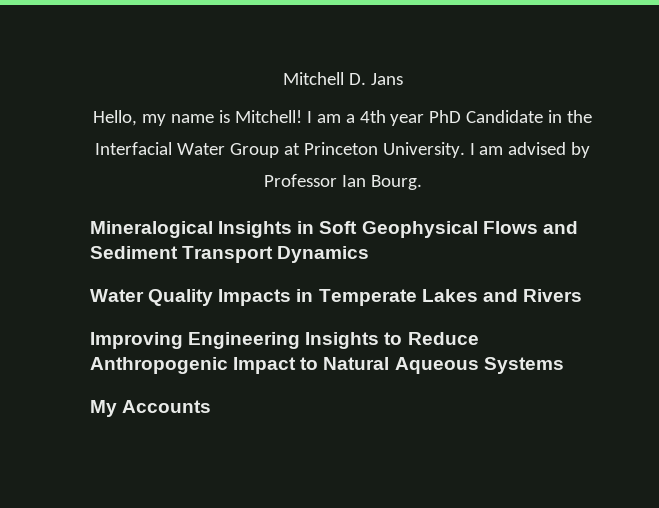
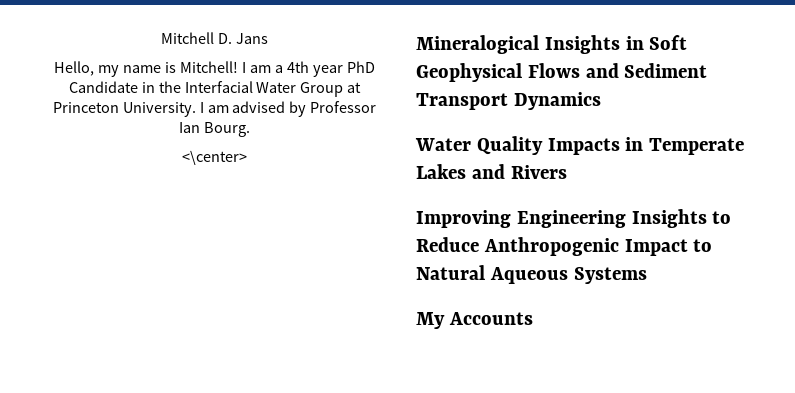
+ <\center>

